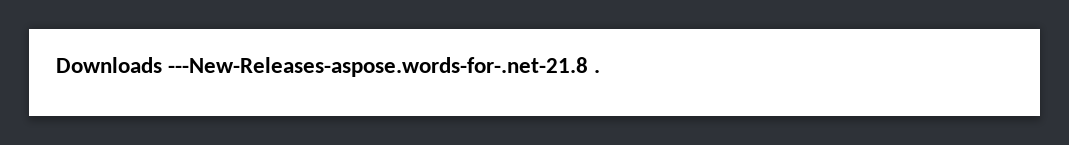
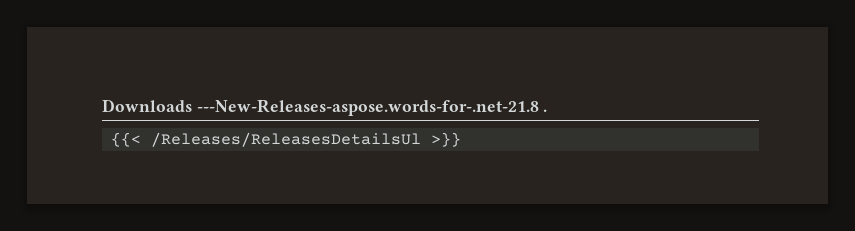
+ {{< /Releases/ReleasesDetailsUl >}}

